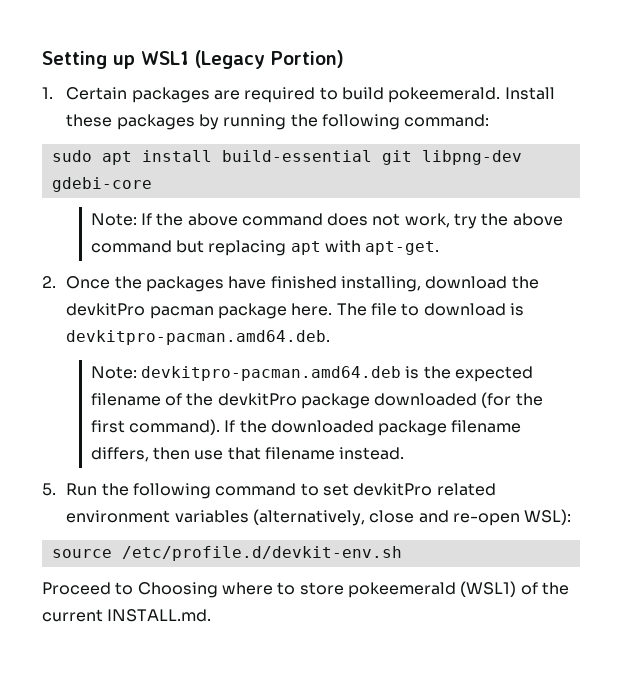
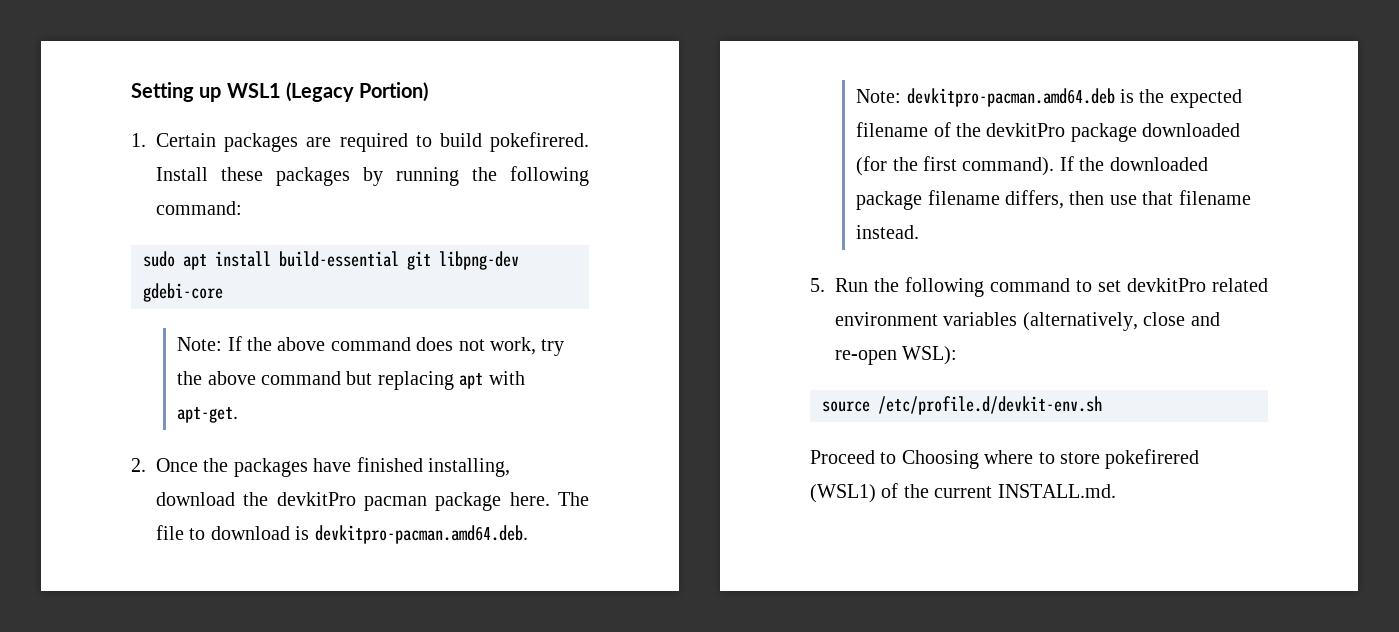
- 1. Certain packages are required to build pokeemerald.
+ 1. Certain packages are required to build pokefirered.
- Proceed to Choosing where to store pokeemerald (WSL1) of the current INSTALL.md.
+ Proceed to Choosing where to store pokefirered (WSL1) of the current INSTALL.md.

